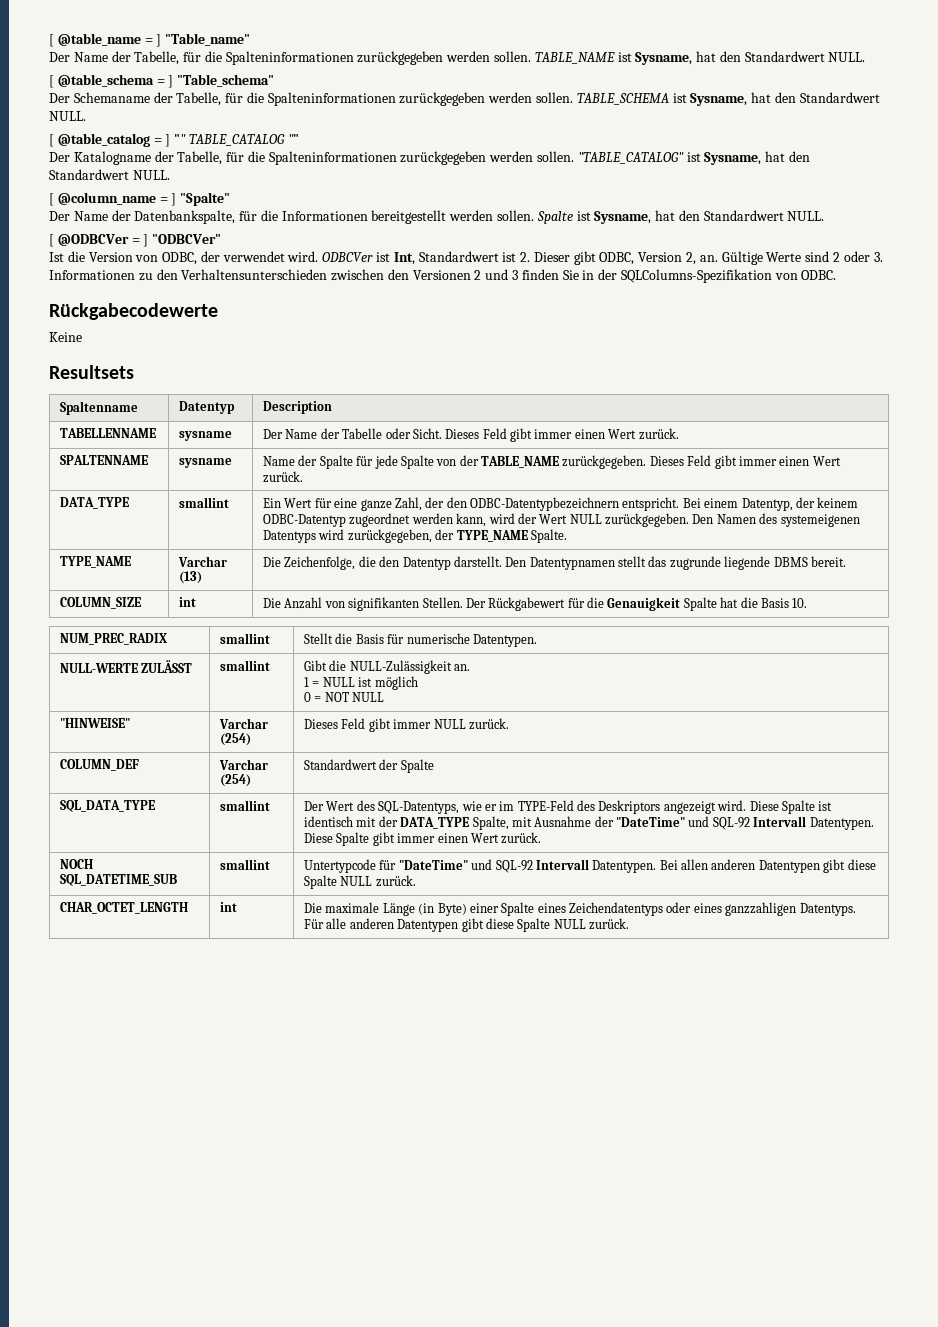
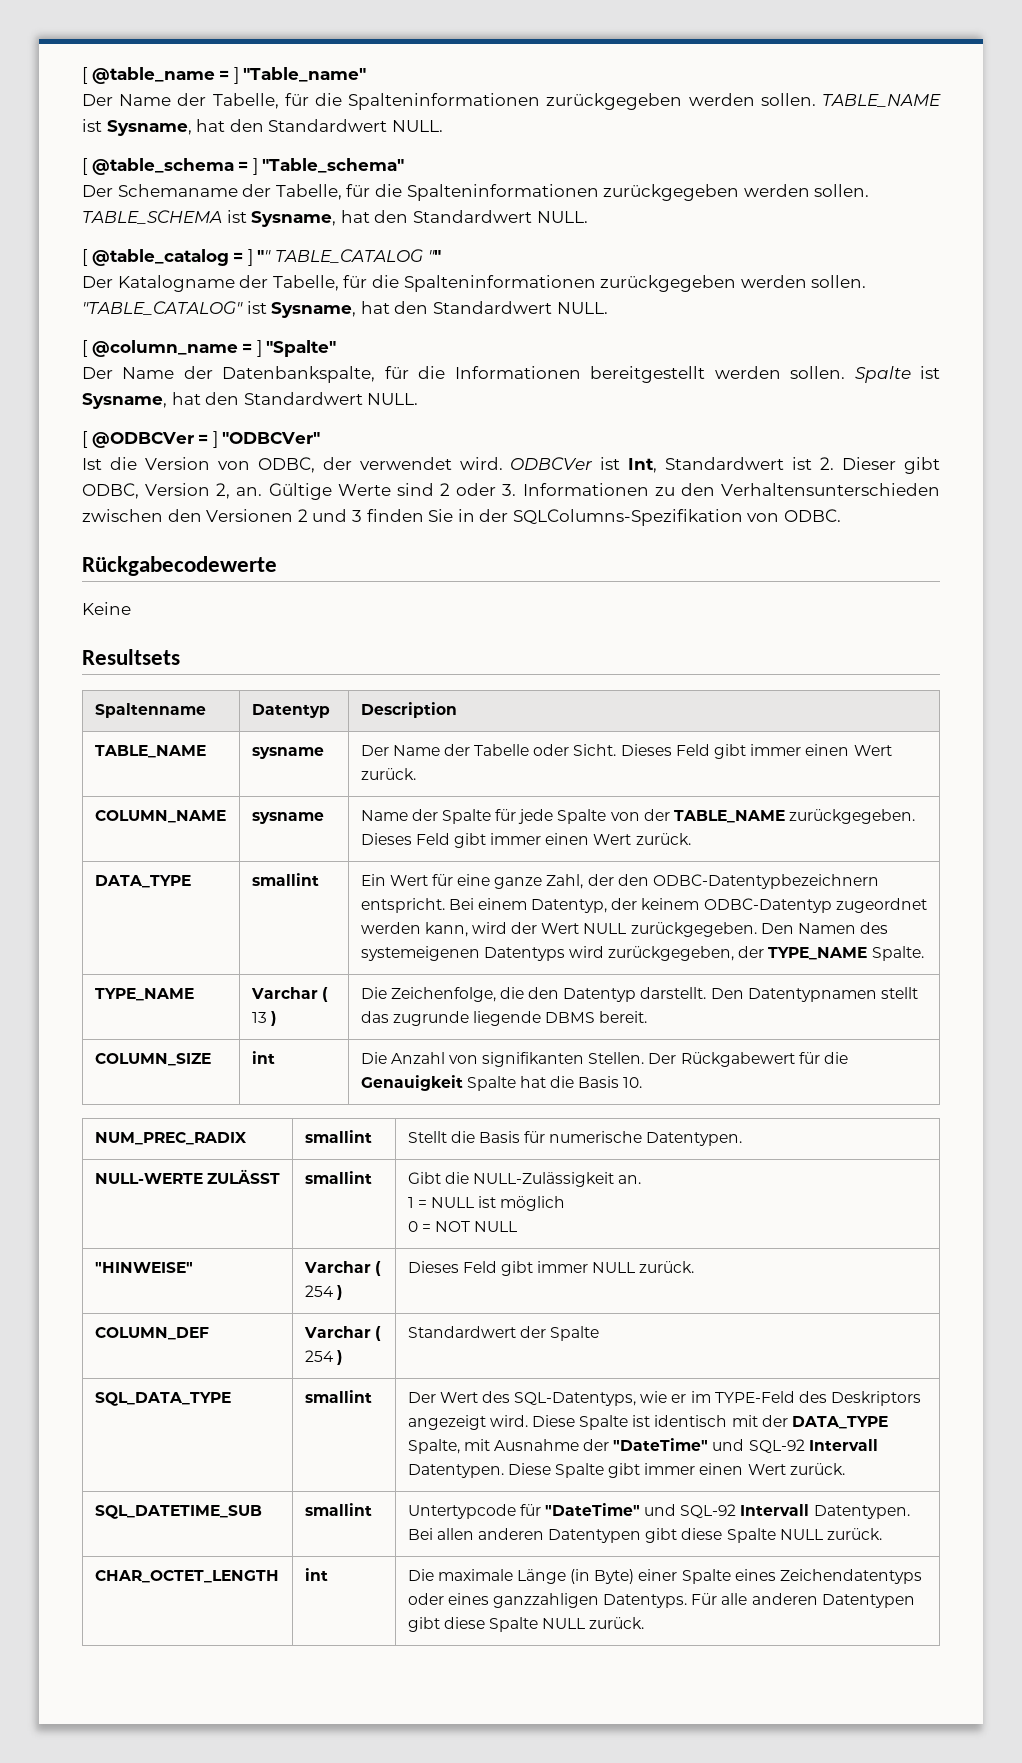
- TABELLENNAME | sysname | Der Name der Tabelle oder Sicht. Dieses Feld gibt immer einen Wert zurück.
+ TABLE_NAME | sysname | Der Name der Tabelle oder Sicht. Dieses Feld gibt immer einen Wert zurück.
- SPALTENNAME | sysname | Name der Spalte für jede Spalte von der TABLE_NAME zurückgegeben. Dieses Feld gibt immer einen Wert zurück.
+ COLUMN_NAME | sysname | Name der Spalte für jede Spalte von der TABLE_NAME zurückgegeben. Dieses Feld gibt immer einen Wert zurück.
- TYPE_NAME | Varchar (13) | Die Zeichenfolge, die den Datentyp darstellt. Den Datentypnamen stellt das zugrunde liegende DBMS bereit.
+ TYPE_NAME | Varchar ( 13 ) | Die Zeichenfolge, die den Datentyp darstellt. Den Datentypnamen stellt das zugrunde liegende DBMS bereit.
- "HINWEISE" | Varchar (254) | Dieses Feld gibt immer NULL zurück.
+ "HINWEISE" | Varchar ( 254 ) | Dieses Feld gibt immer NULL zurück.
- COLUMN_DEF | Varchar (254) | Standardwert der Spalte
+ COLUMN_DEF | Varchar ( 254 ) | Standardwert der Spalte
- NOCH SQL_DATETIME_SUB | smallint | Untertypcode für "DateTime" und SQL-92 Intervall Datentypen. Bei allen anderen Datentypen gibt diese Spalte NULL zurück.
+ SQL_DATETIME_SUB | smallint | Untertypcode für "DateTime" und SQL-92 Intervall Datentypen. Bei allen anderen Datentypen gibt diese Spalte NULL zurück.

